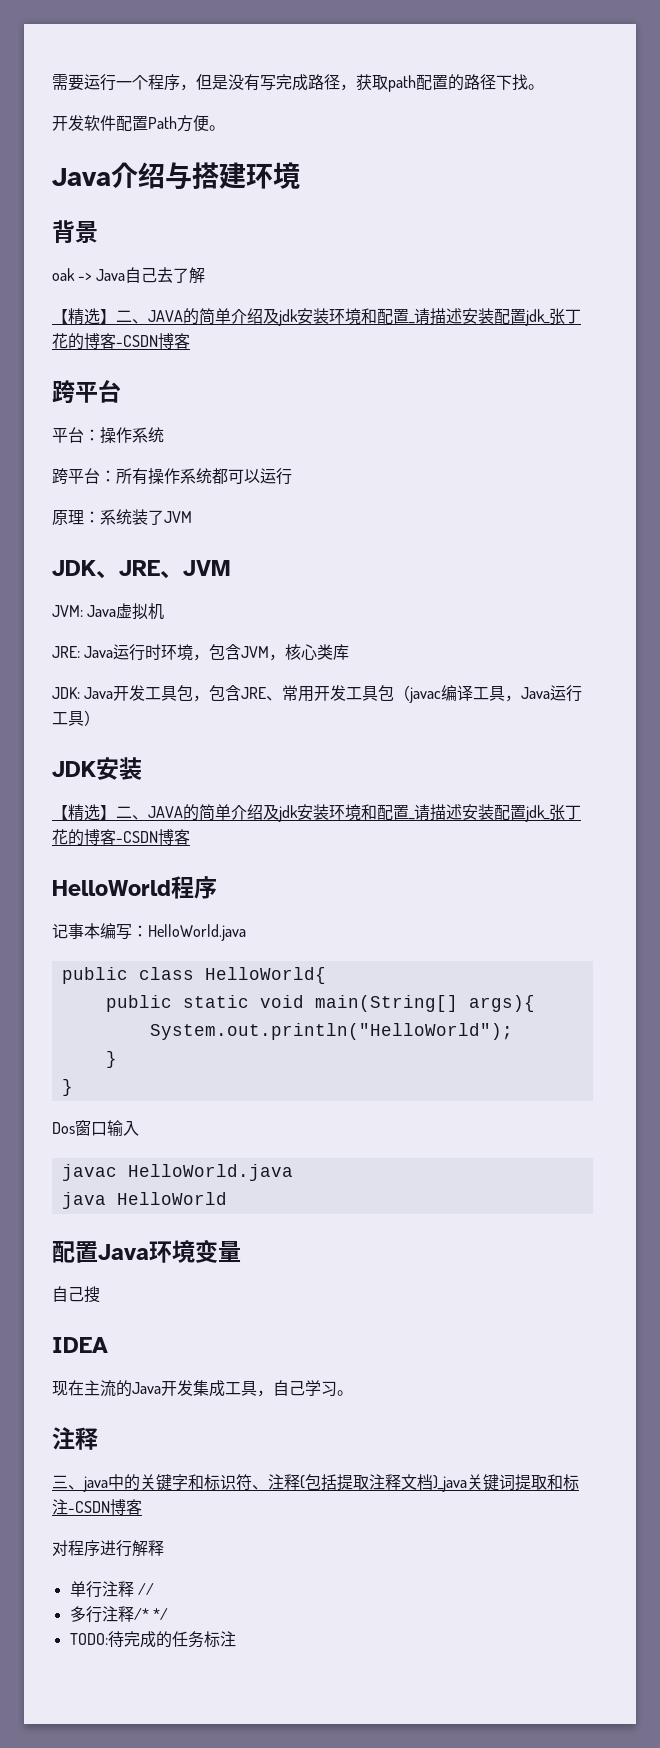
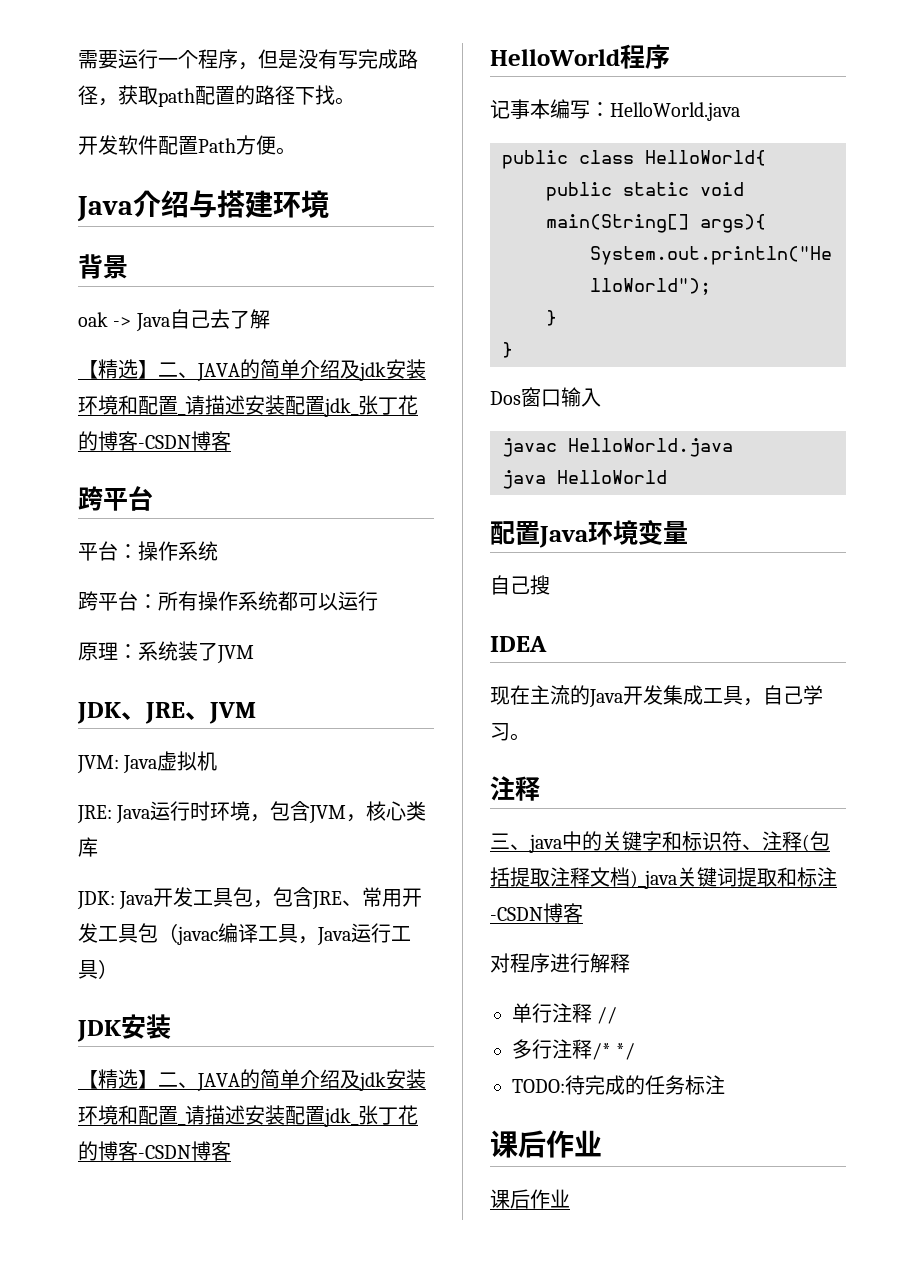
  TODO:待完成的任务标注
+ 课后作业
+ 课后作业

